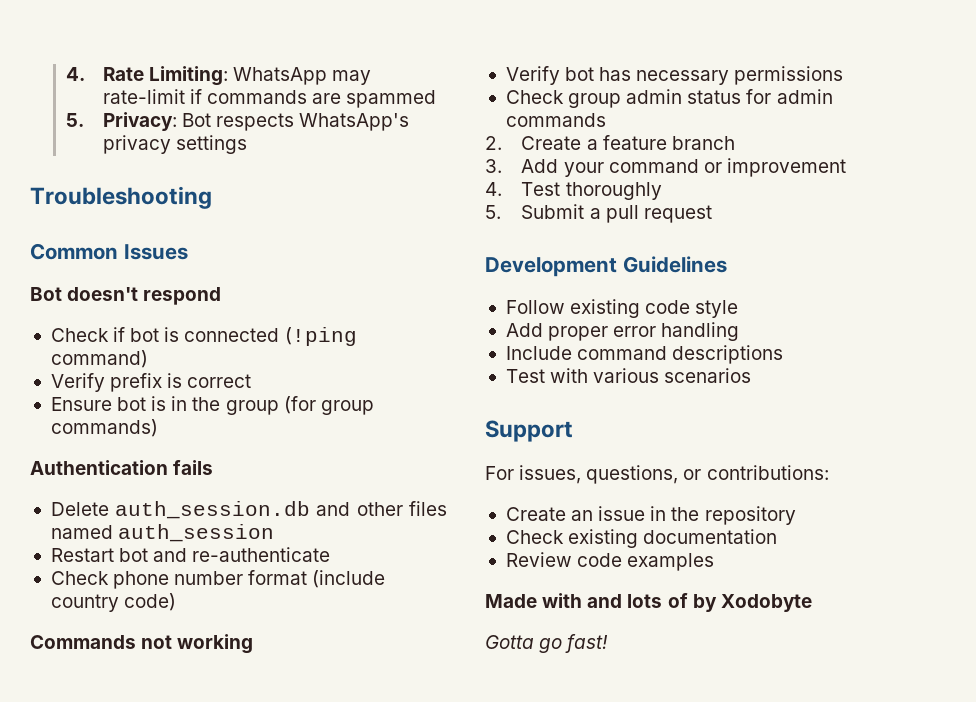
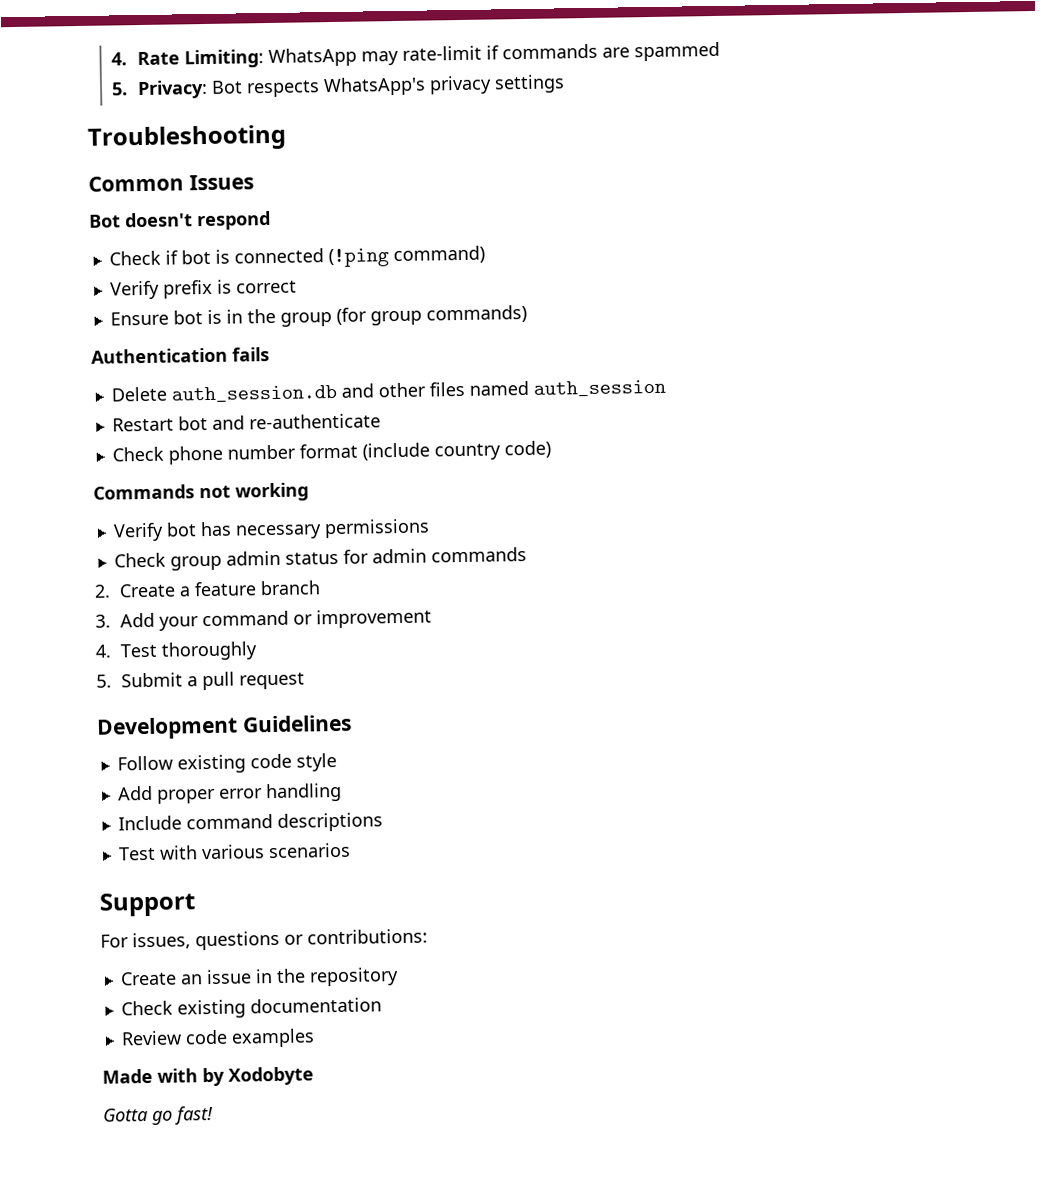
- For issues, questions, or contributions:
+ For issues, questions or contributions:
- Made with and lots of by Xodobyte
+ Made with by Xodobyte

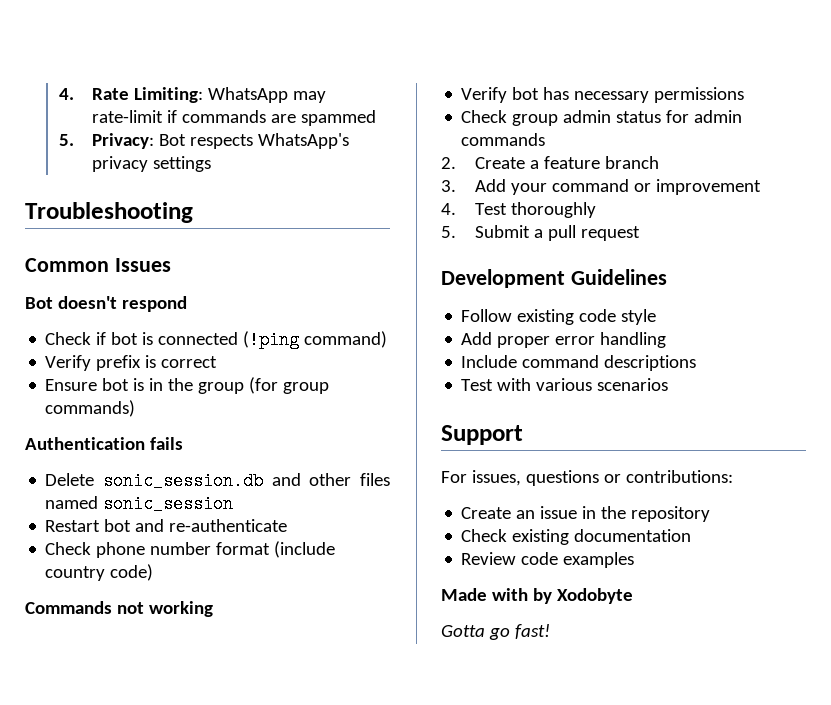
- Delete auth_session.db and other files named auth_session
+ Delete sonic_session.db and other files named sonic_session

